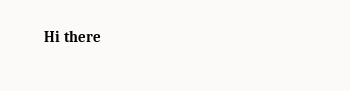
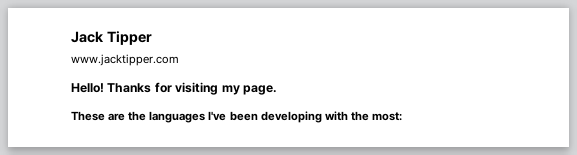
- Hi there
+ Jack Tipper
+ www.jacktipper.com
+ Hello! Thanks for visiting my page.
+ These are the languages I've been developing with the most:

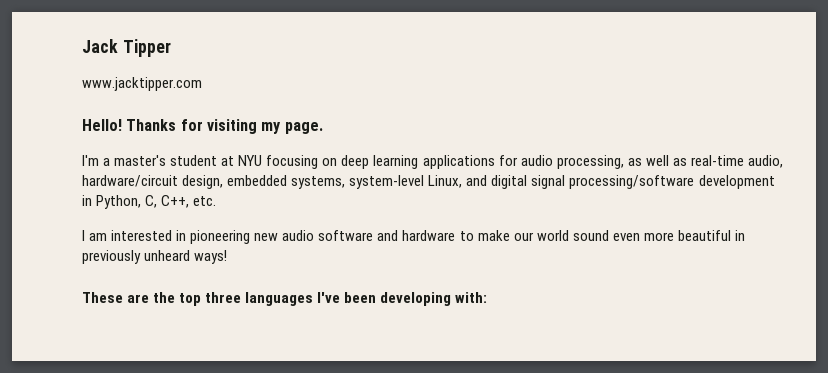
+ I'm a master's student at NYU focusing on deep learning applications for audio processing, as well as real-time audio, hardware/circuit design, embedded systems, system-level Linux, and digital signal processing/software development in Python, C, C++, etc.
+ I am interested in pioneering new audio software and hardware to make our world sound even more beautiful in previously unheard ways!
- These are the languages I've been developing with the most:
+ These are the top three languages I've been developing with:

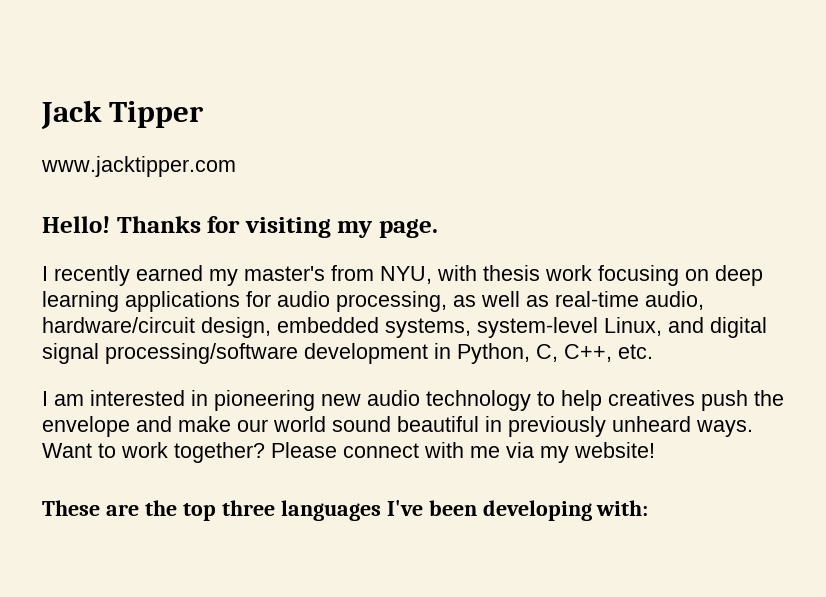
- I'm a master's student at NYU focusing on deep learning applications for audio processing, as well as real-time audio, hardware/circuit design, embedded systems, system-level Linux, and digital signal processing/software development in Python, C, C++, etc.
+ I recently earned my master's from NYU, with thesis work focusing on deep learning applications for audio processing, as well as real-time audio, hardware/circuit design, embedded systems, system-level Linux, and digital signal processing/software development in Python, C, C++, etc.
- I am interested in pioneering new audio software and hardware to make our world sound even more beautiful in previously unheard ways!
+ I am interested in pioneering new audio technology to help creatives push the envelope and make our world sound beautiful in previously unheard ways. Want to work together? Please connect with me via my website!

